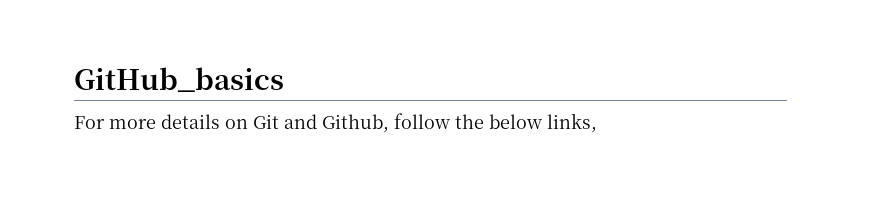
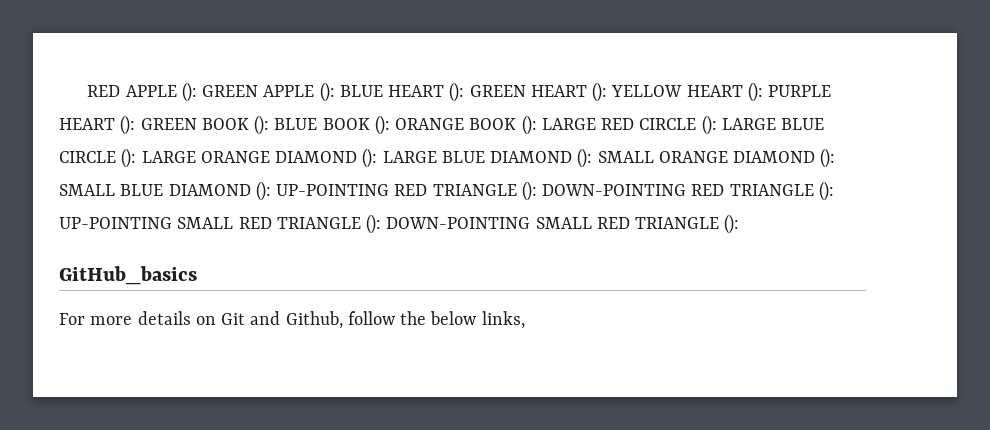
+ RED APPLE (): GREEN APPLE (): BLUE HEART (): GREEN HEART (): YELLOW HEART (): PURPLE HEART (): GREEN BOOK (): BLUE BOOK (): ORANGE BOOK (): LARGE RED CIRCLE (): LARGE BLUE CIRCLE (): LARGE ORANGE DIAMOND (): LARGE BLUE DIAMOND (): SMALL ORANGE DIAMOND (): SMALL BLUE DIAMOND (): UP-POINTING RED TRIANGLE (): DOWN-POINTING RED TRIANGLE (): UP-POINTING SMALL RED TRIANGLE (): DOWN-POINTING SMALL RED TRIANGLE ():

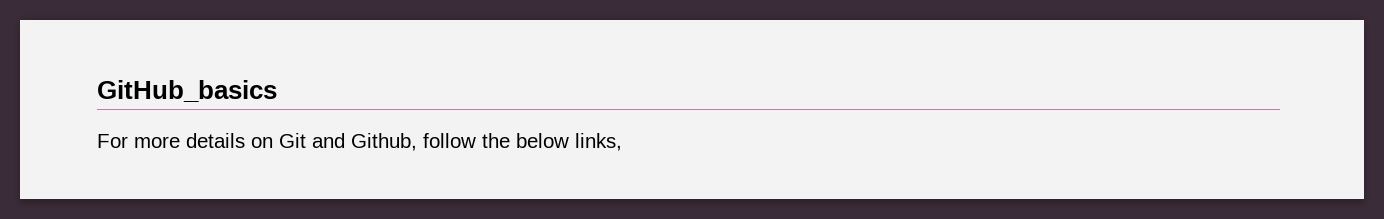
- RED APPLE (): GREEN APPLE (): BLUE HEART (): GREEN HEART (): YELLOW HEART (): PURPLE HEART (): GREEN BOOK (): BLUE BOOK (): ORANGE BOOK (): LARGE RED CIRCLE (): LARGE BLUE CIRCLE (): LARGE ORANGE DIAMOND (): LARGE BLUE DIAMOND (): SMALL ORANGE DIAMOND (): SMALL BLUE DIAMOND (): UP-POINTING RED TRIANGLE (): DOWN-POINTING RED TRIANGLE (): UP-POINTING SMALL RED TRIANGLE (): DOWN-POINTING SMALL RED TRIANGLE ():

